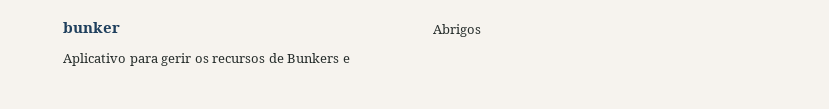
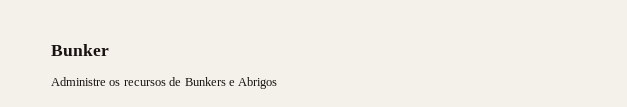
- bunker
- Aplicativo para gerir os recursos de Bunkers e Abrigos
+ Bunker
+ Administre os recursos de Bunkers e Abrigos

